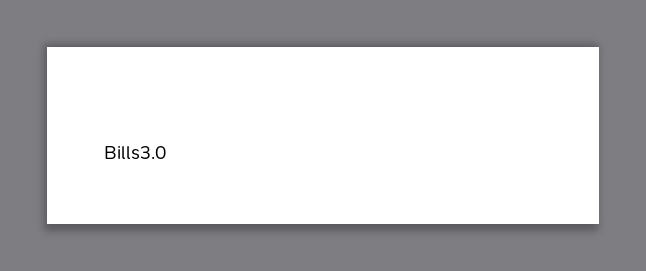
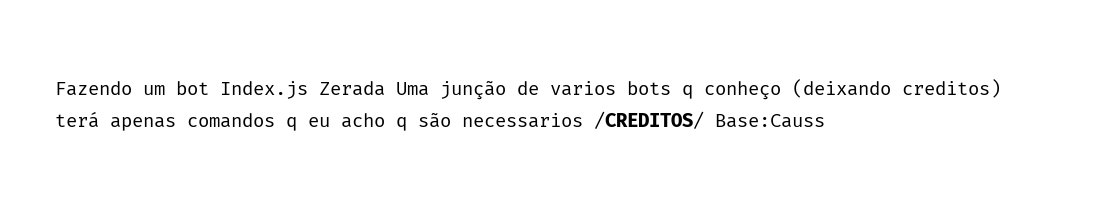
- Bills3.0
+ Fazendo um bot Index.js Zerada Uma junção de varios bots q conheço (deixando creditos) terá apenas comandos q eu acho q são necessarios /CREDITOS/ Base:Causs

